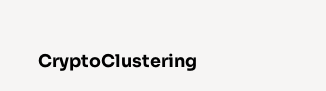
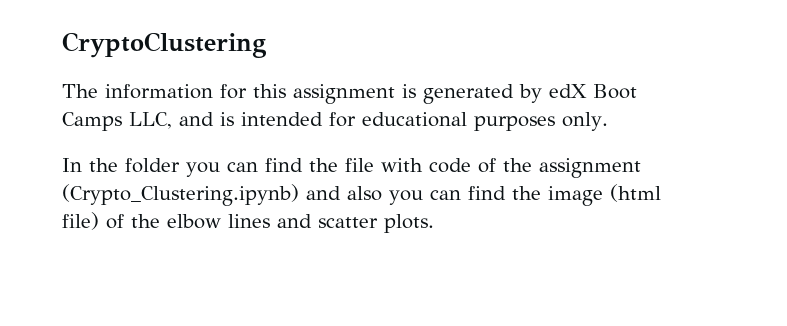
+ The information for this assignment is generated by edX Boot Camps LLC, and is intended for educational purposes only.
+ In the folder you can find the file with code of the assignment (Crypto_Clustering.ipynb) and also you can find the image (html file) of the elbow lines and scatter plots.

